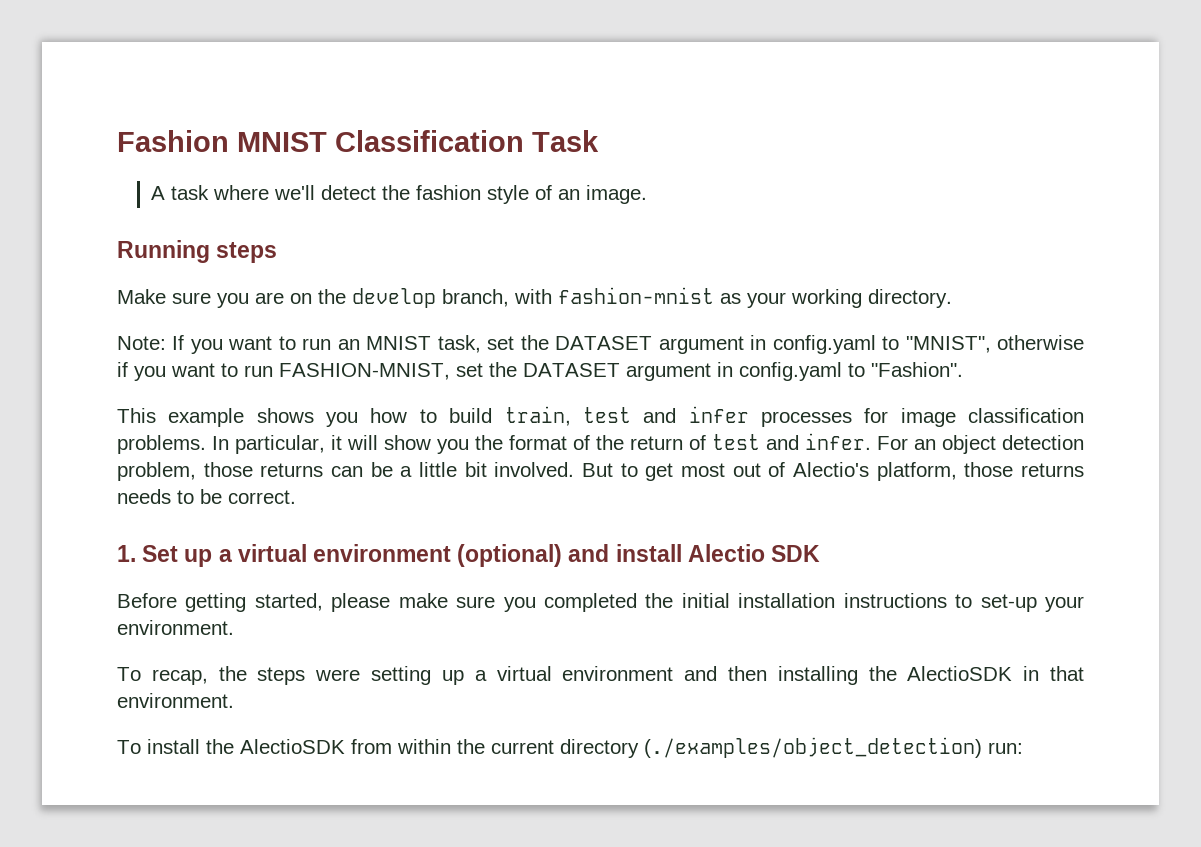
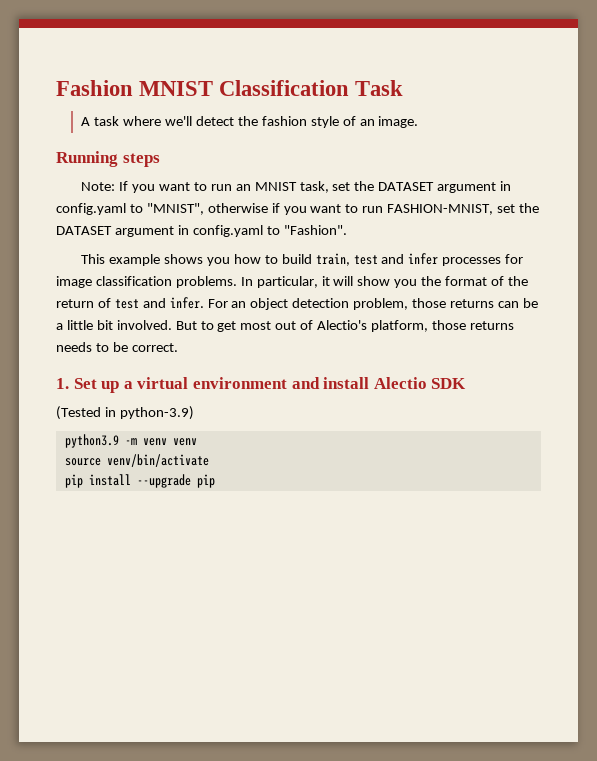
- Make sure you are on the develop branch, with fashion-mnist as your working directory.
- 1. Set up a virtual environment (optional) and install Alectio SDK
+ 1. Set up a virtual environment and install Alectio SDK
- Before getting started, please make sure you completed the initial installation instructions to set-up your environment.
- To recap, the steps were setting up a virtual environment and then installing the AlectioSDK in that environment.
- To install the AlectioSDK from within the current directory (./examples/object_detection) run:
+ (Tested in python-3.9)
+ python3.9 -m venv venv
+ source venv/bin/activate
+ pip install --upgrade pip

